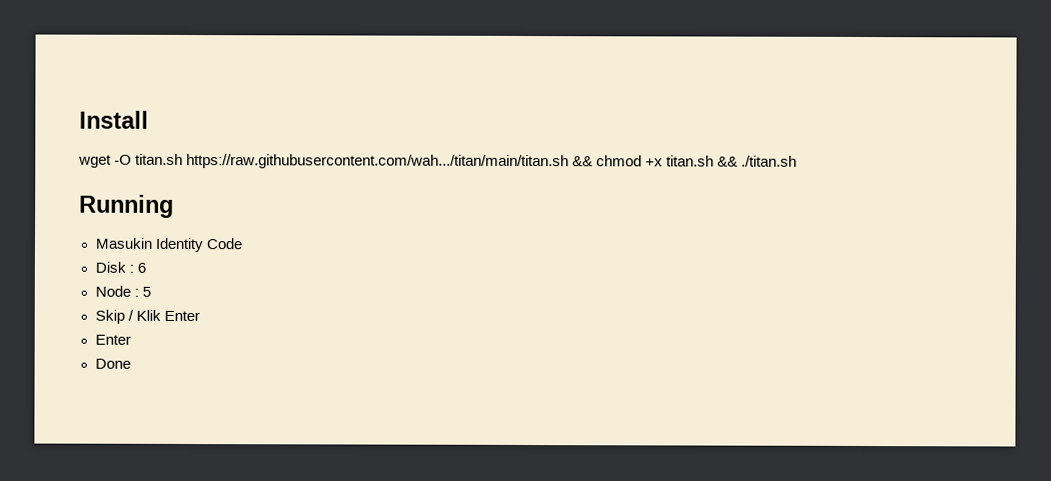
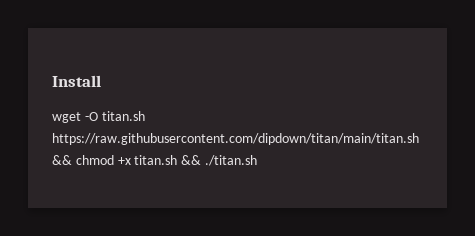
- wget -O titan.sh https://raw.githubusercontent.com/wah.../titan/main/titan.sh && chmod +x titan.sh && ./titan.sh
+ wget -O titan.sh https://raw.githubusercontent.com/dipdown/titan/main/titan.sh && chmod +x titan.sh && ./titan.sh
- Running
- Masukin Identity Code
- Disk : 6
- Node : 5
- Skip / Klik Enter
- Enter
- Done

